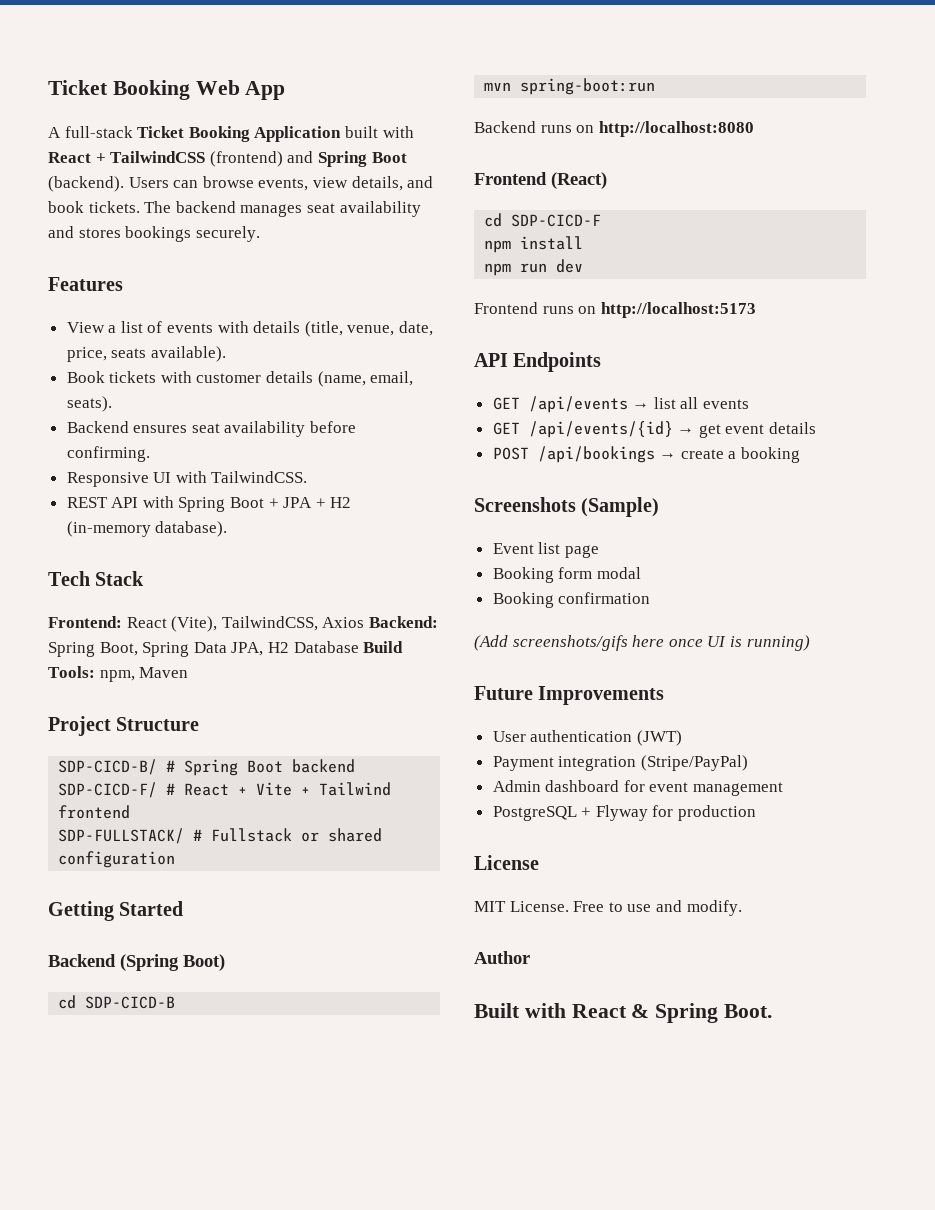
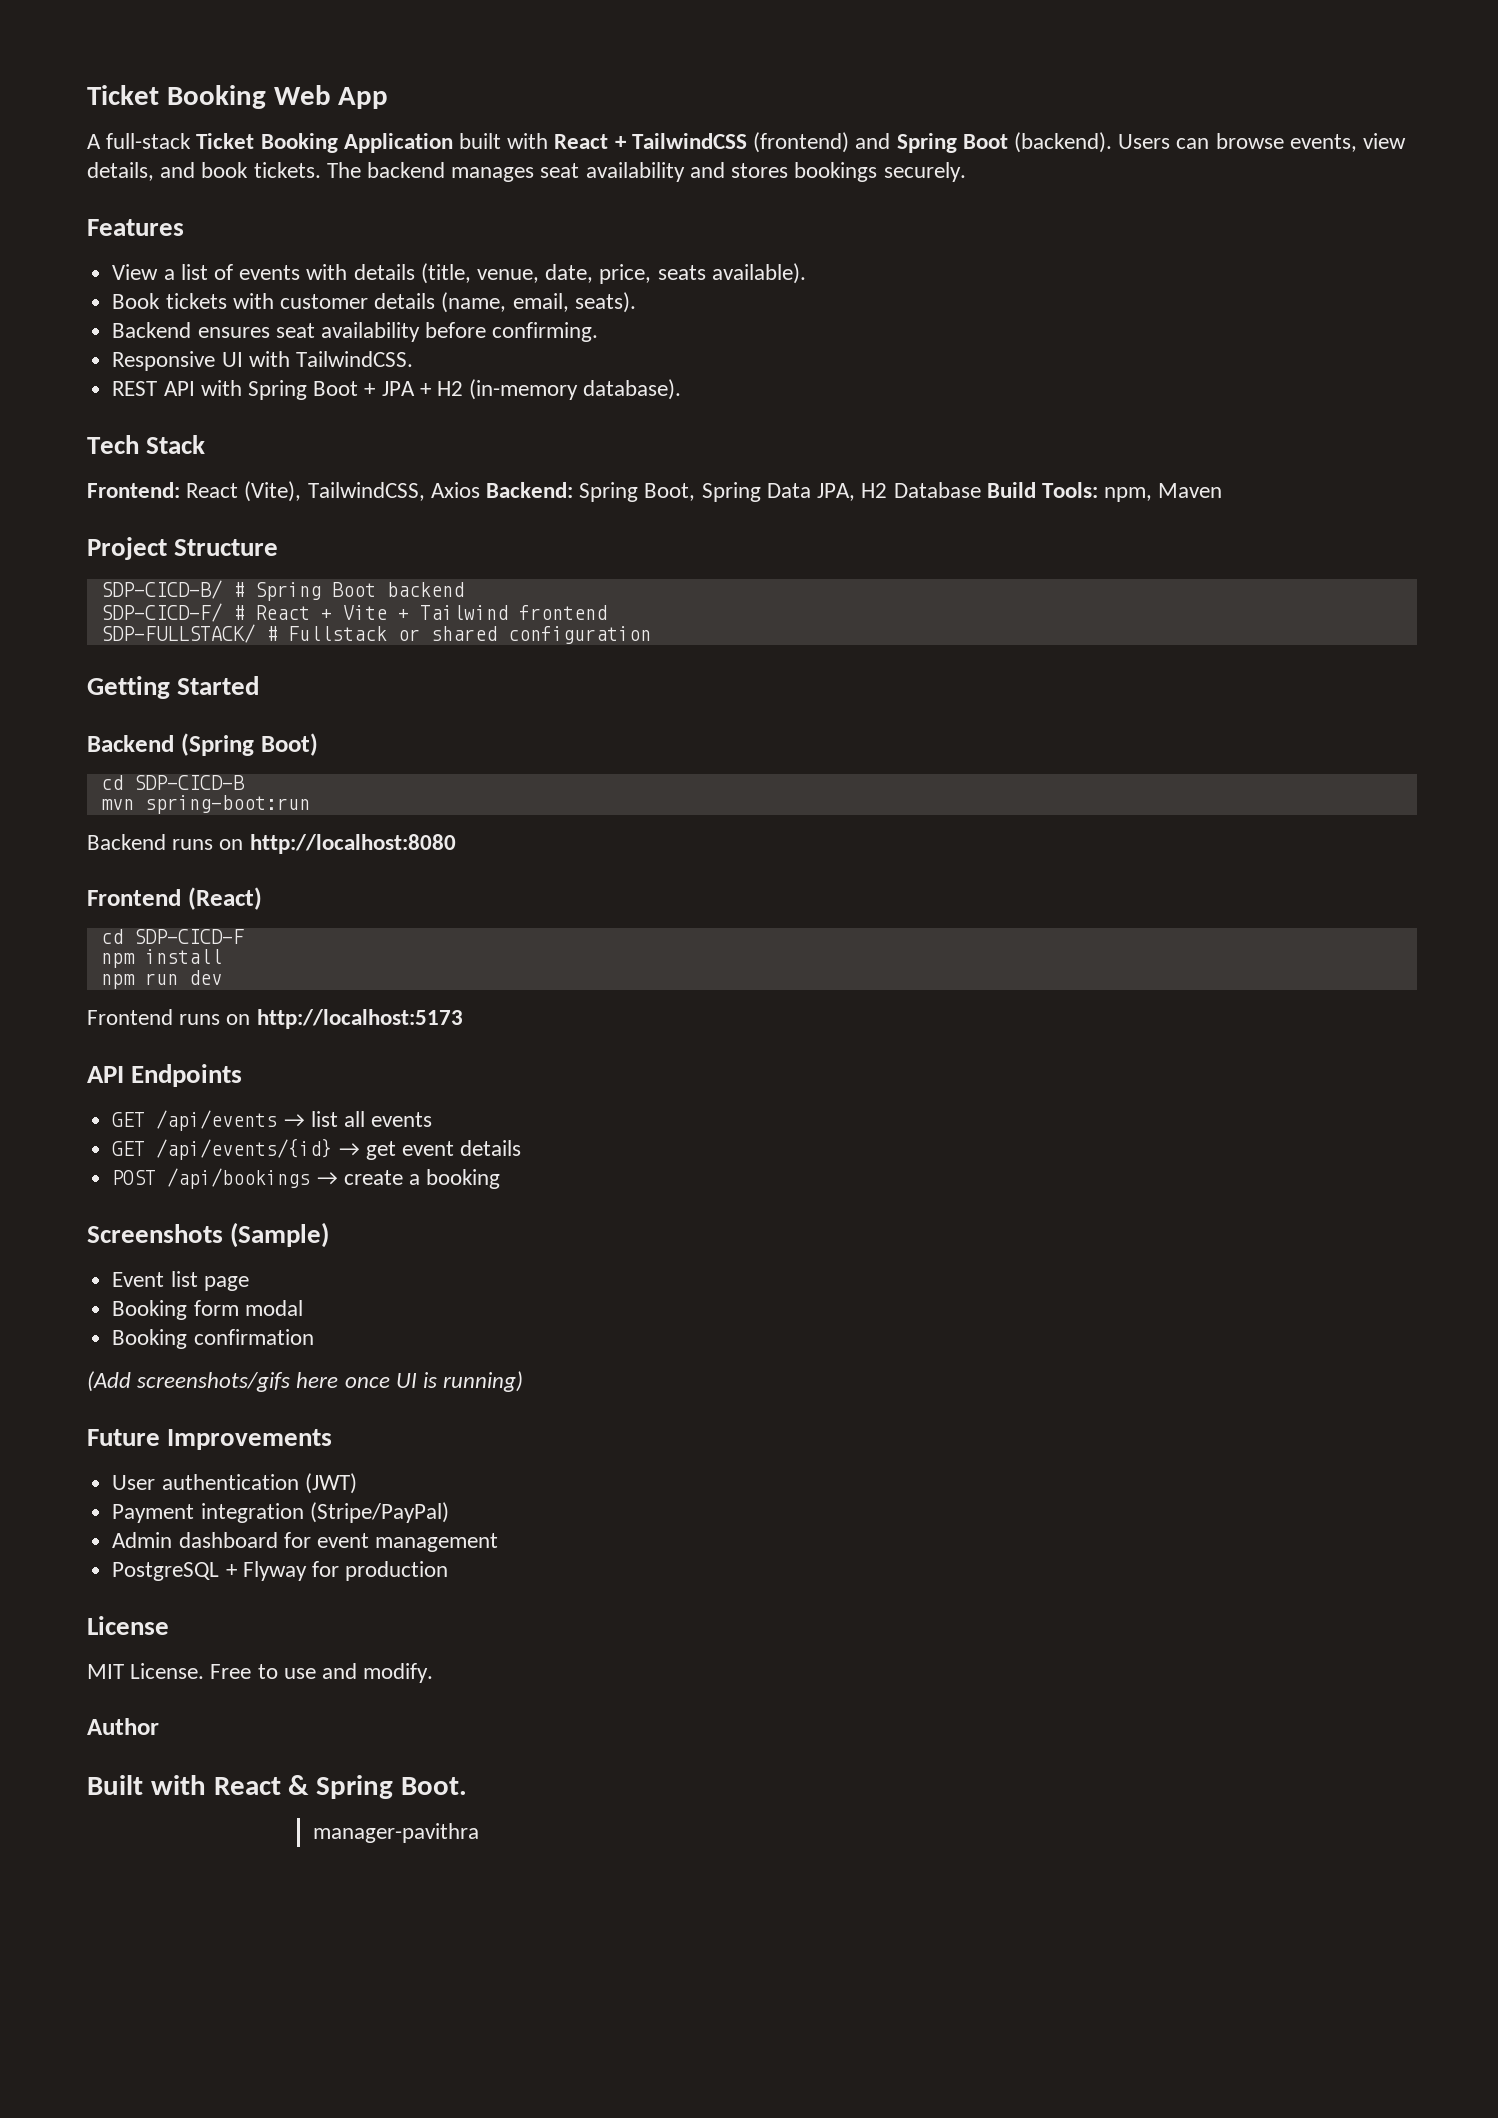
+ manager-pavithra

